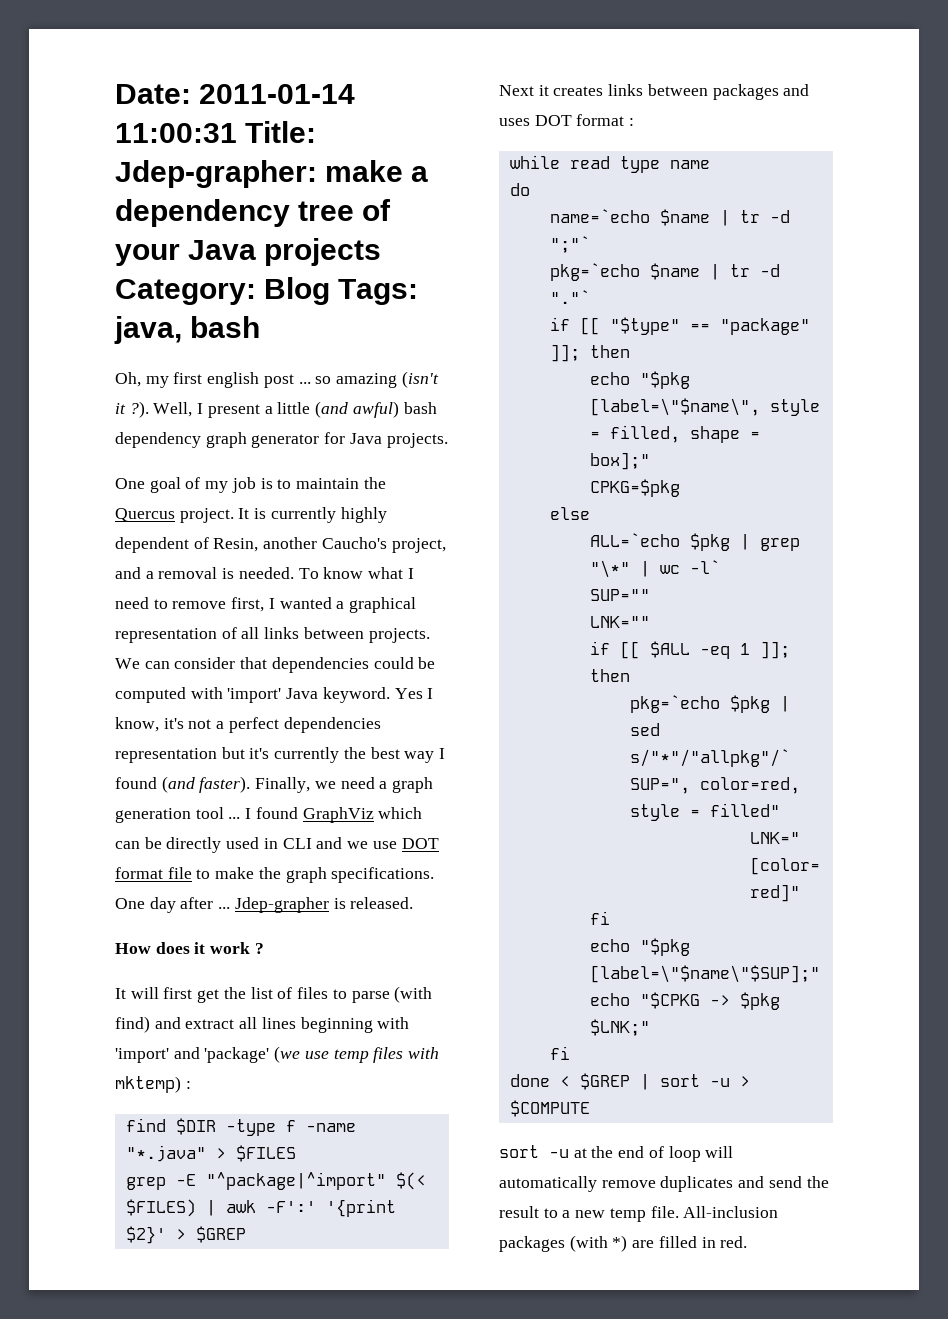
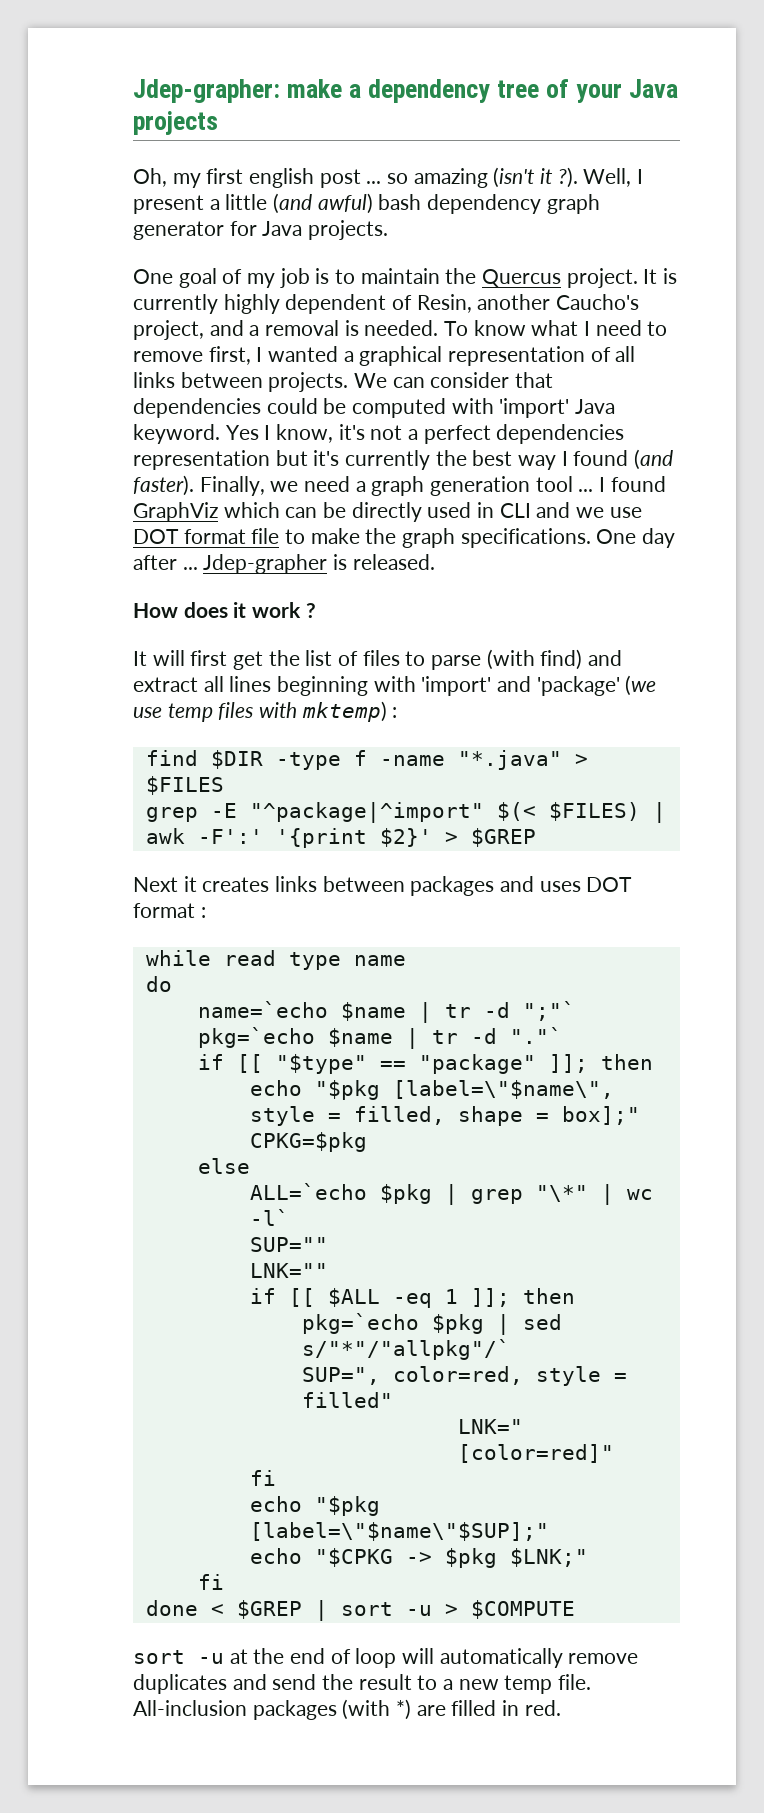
- Date: 2011-01-14 11:00:31 Title: Jdep-grapher: make a dependency tree of your Java projects Category: Blog Tags: java, bash
+ Jdep-grapher: make a dependency tree of your Java projects

